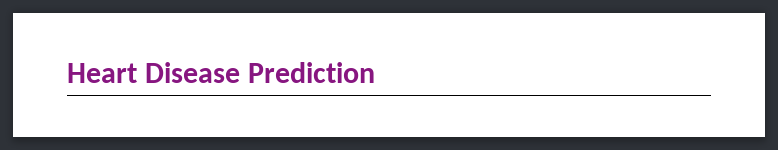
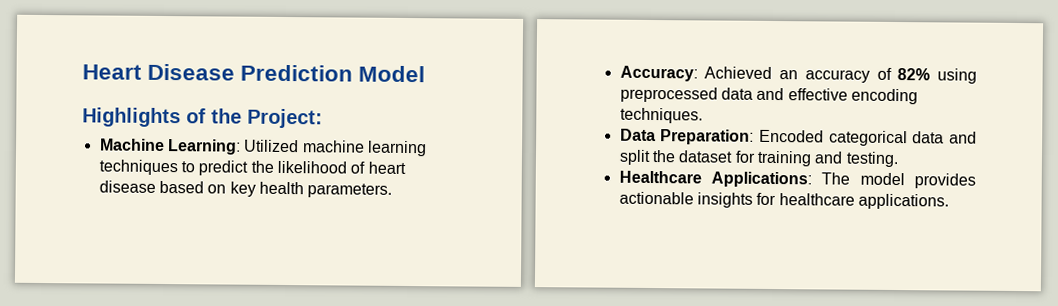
- Heart Disease Prediction
+ Heart Disease Prediction Model
+ Highlights of the Project:
+ Machine Learning: Utilized machine learning techniques to predict the likelihood of heart disease based on key health parameters.
+ Accuracy: Achieved an accuracy of 82% using preprocessed data and effective encoding techniques.
+ Data Preparation: Encoded categorical data and split the dataset for training and testing.
+ Healthcare Applications: The model provides actionable insights for healthcare applications.

